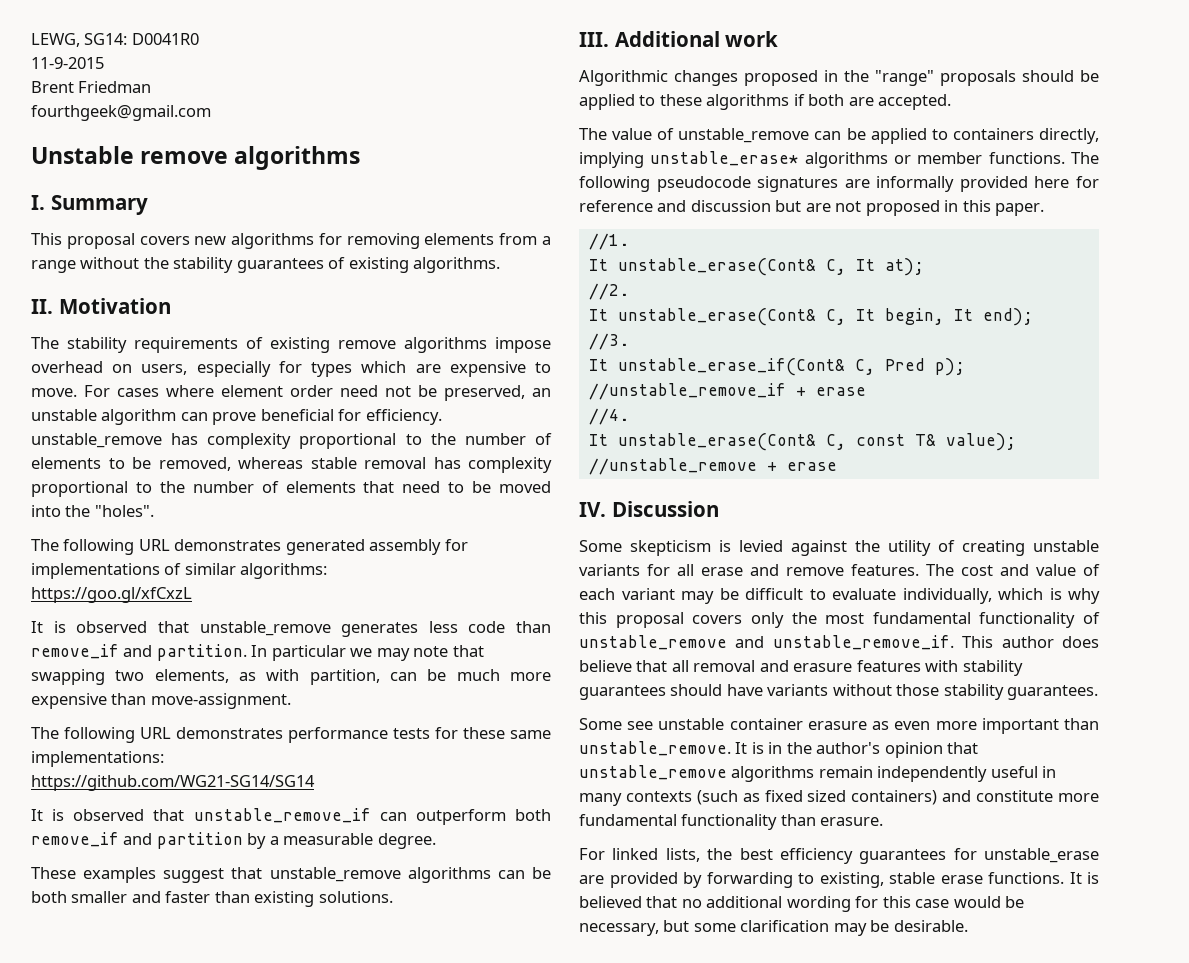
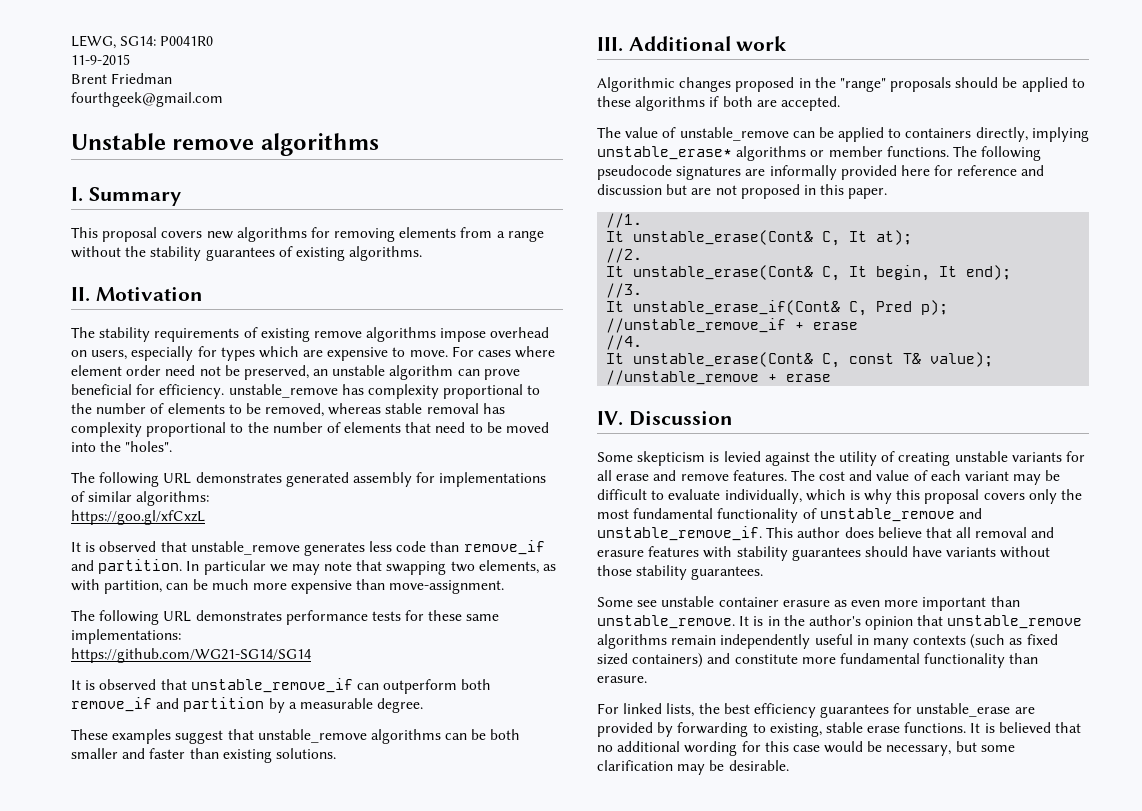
- LEWG, SG14: D0041R0
+ LEWG, SG14: P0041R0

